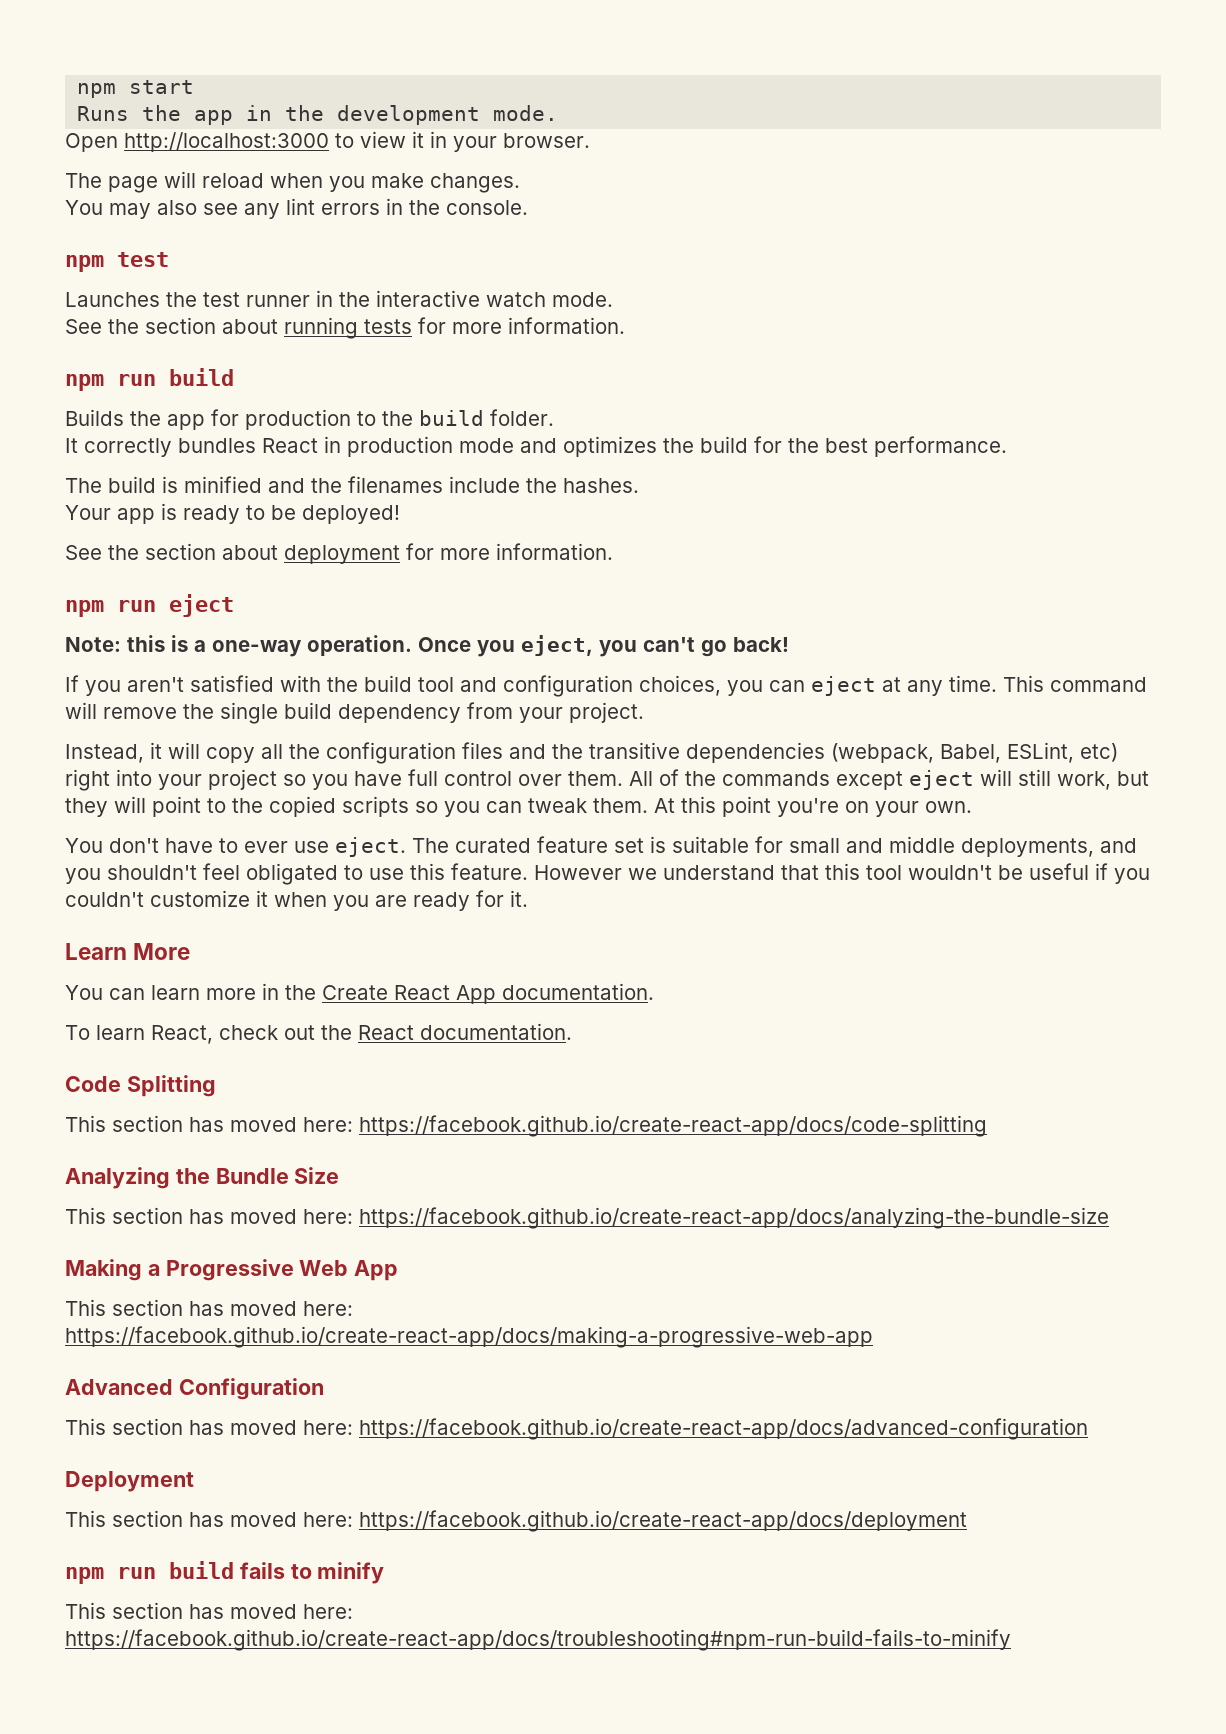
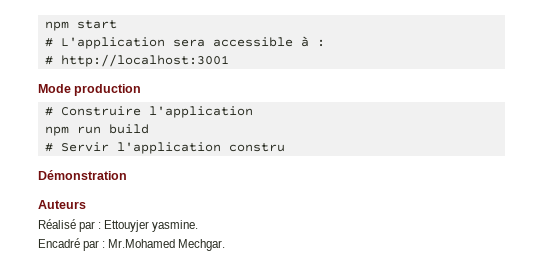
- Runs the app in the development mode.
- Open http://localhost:3000 to view it in your browser.
- The page will reload when you make changes.
- You may also see any lint errors in the console.
- npm test
- Launches the test runner in the interactive watch mode.
- See the section about running tests for more information.
+ # L'application sera accessible à :
+ # http://localhost:3001
+ Mode production
+ # Construire l'application
  npm run build
- Builds the app for production to the build folder.
- It correctly bundles React in production mode and optimizes the build for the best performance.
- The build is minified and the filenames include the hashes.
- Your app is ready to be deployed!
- See the section about deployment for more information.
- npm run eject
- Note: this is a one-way operation. Once you eject, you can't go back!
- If you aren't satisfied with the build tool and configuration choices, you can eject at any time. This command will remove the single build dependency from your project.
- Instead, it will copy all the configuration files and the transitive dependencies (webpack, Babel, ESLint, etc) right into your project so you have full control over them. All of the commands except eject will still work, but they will point to the copied scripts so you can tweak them. At this point you're on your own.
- You don't have to ever use eject. The curated feature set is suitable for small and middle deployments, and you shouldn't feel obligated to use this feature. However we understand that this tool wouldn't be useful if you couldn't customize it when you are ready for it.
- Learn More
- You can learn more in the Create React App documentation.
- To learn React, check out the React documentation.
- Code Splitting
- This section has moved here: https://facebook.github.io/create-react-app/docs/code-splitting
- Analyzing the Bundle Size
- This section has moved here: https://facebook.github.io/create-react-app/docs/analyzing-the-bundle-size
- Making a Progressive Web App
- This section has moved here: https://facebook.github.io/create-react-app/docs/making-a-progressive-web-app
- Advanced Configuration
- This section has moved here: https://facebook.github.io/create-react-app/docs/advanced-configuration
- Deployment
- This section has moved here: https://facebook.github.io/create-react-app/docs/deployment
- npm run build fails to minify
- This section has moved here: https://facebook.github.io/create-react-app/docs/troubleshooting#npm-run-build-fails-to-minify
+ # Servir l'application constru
+ Démonstration
+ Auteurs
+ Réalisé par : Ettouyjer yasmine.
+ Encadré par : Mr.Mohamed Mechgar.

